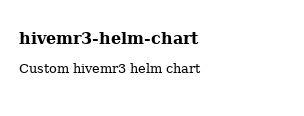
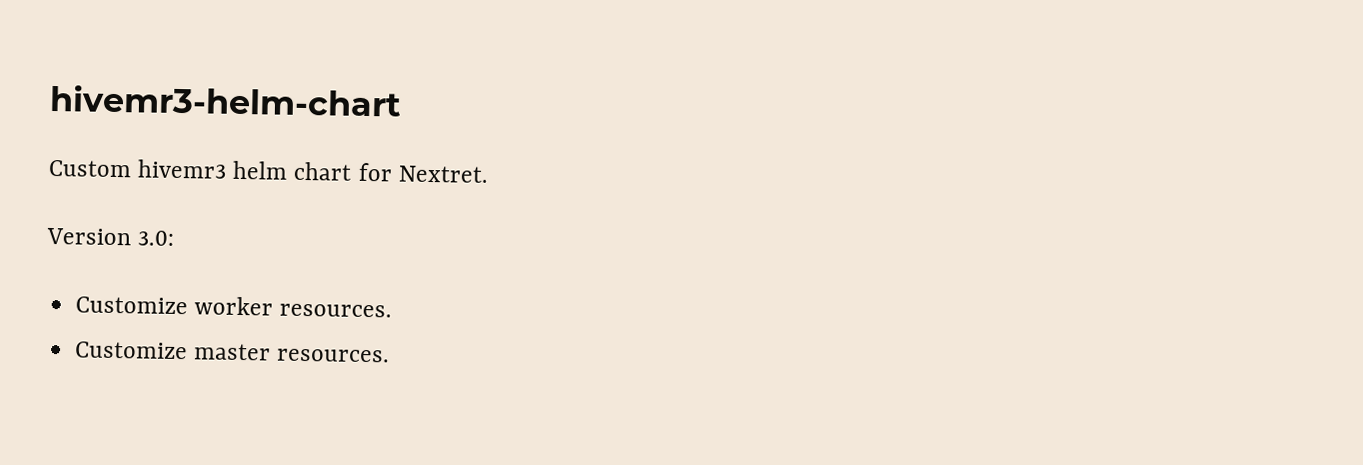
- Custom hivemr3 helm chart
+ Custom hivemr3 helm chart for Nextret.
+ Version 3.0:
+ Customize worker resources.
+ Customize master resources.

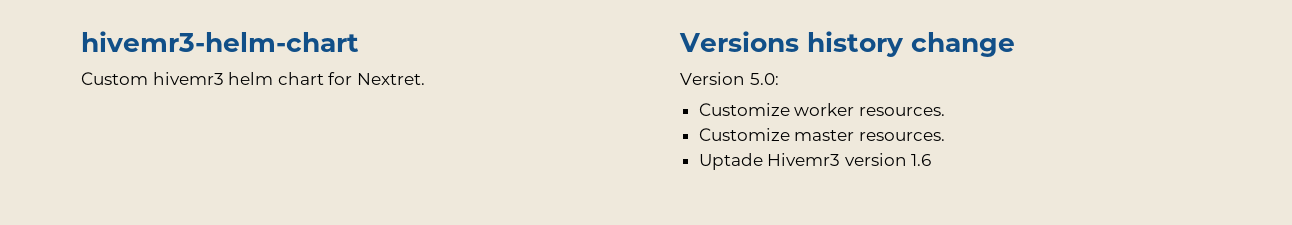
+ Versions history change
- Version 3.0:
+ Version 5.0:
+ Uptade Hivemr3 version 1.6

